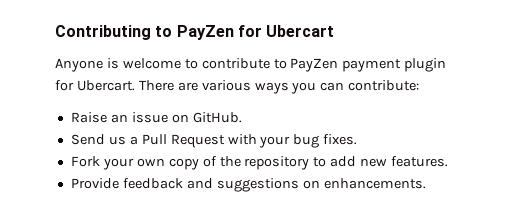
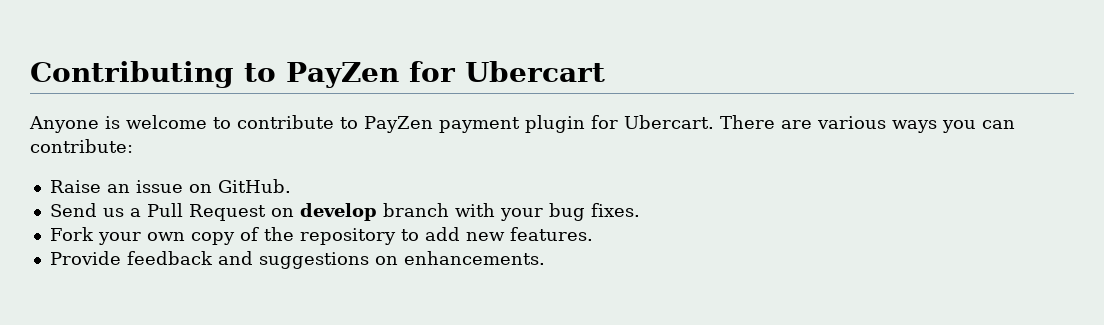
- Send us a Pull Request with your bug fixes.
+ Send us a Pull Request on develop branch with your bug fixes.

